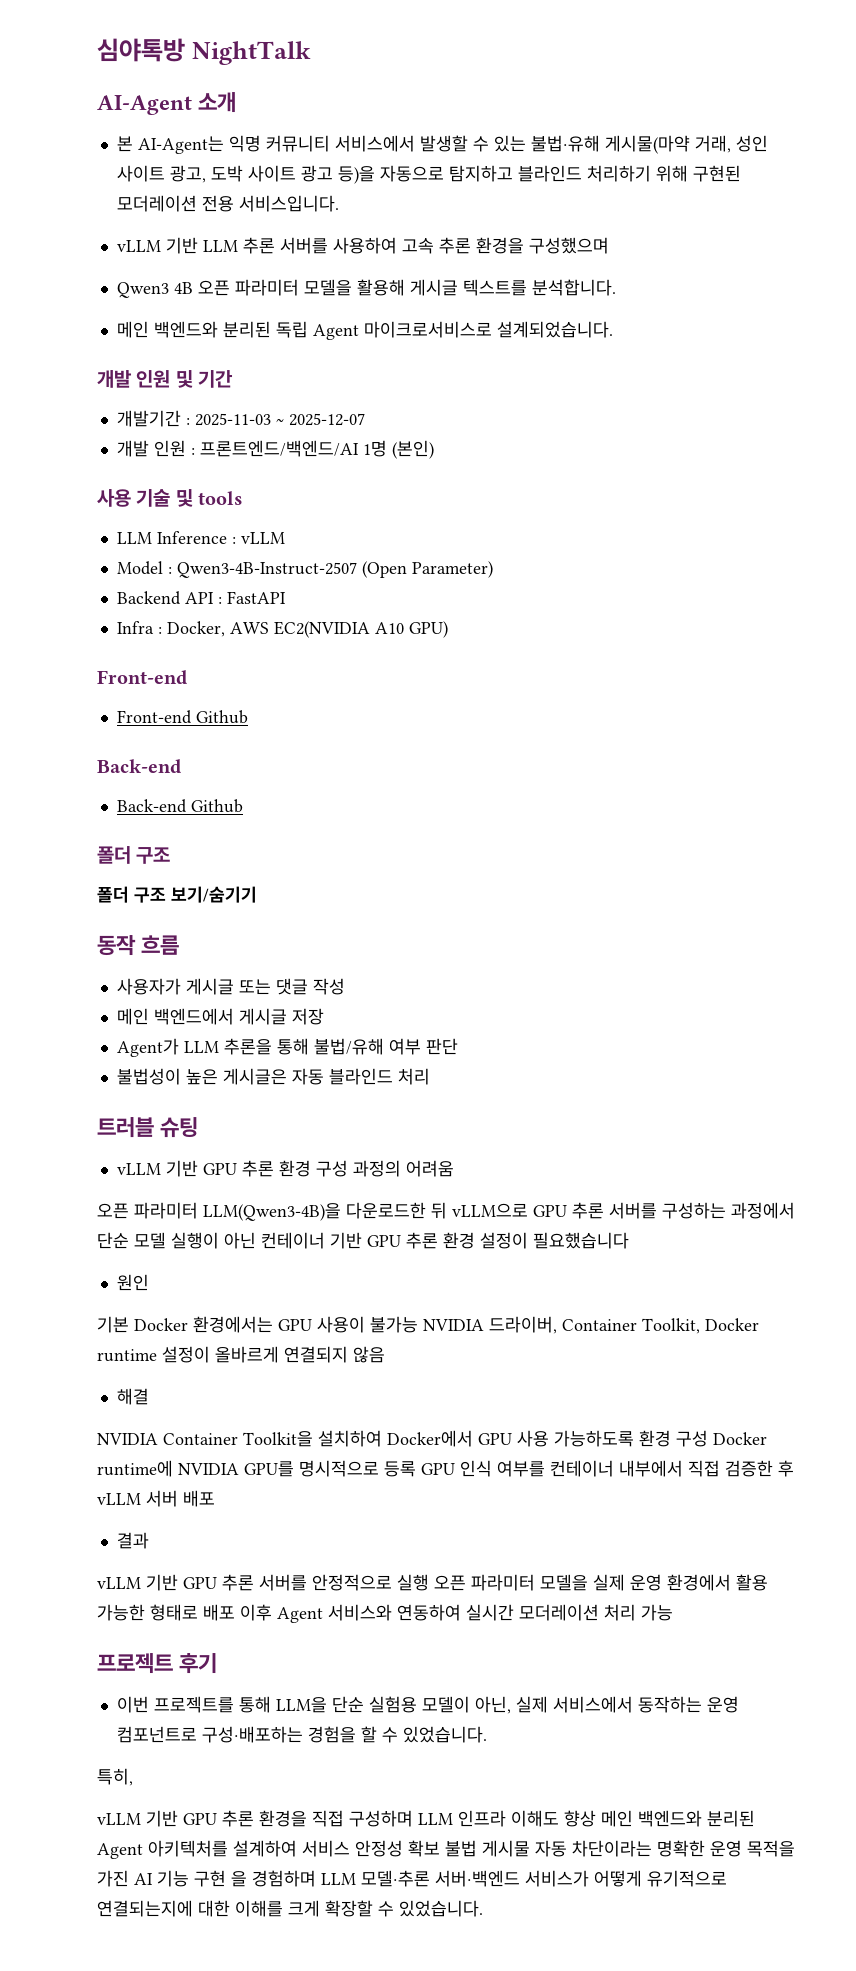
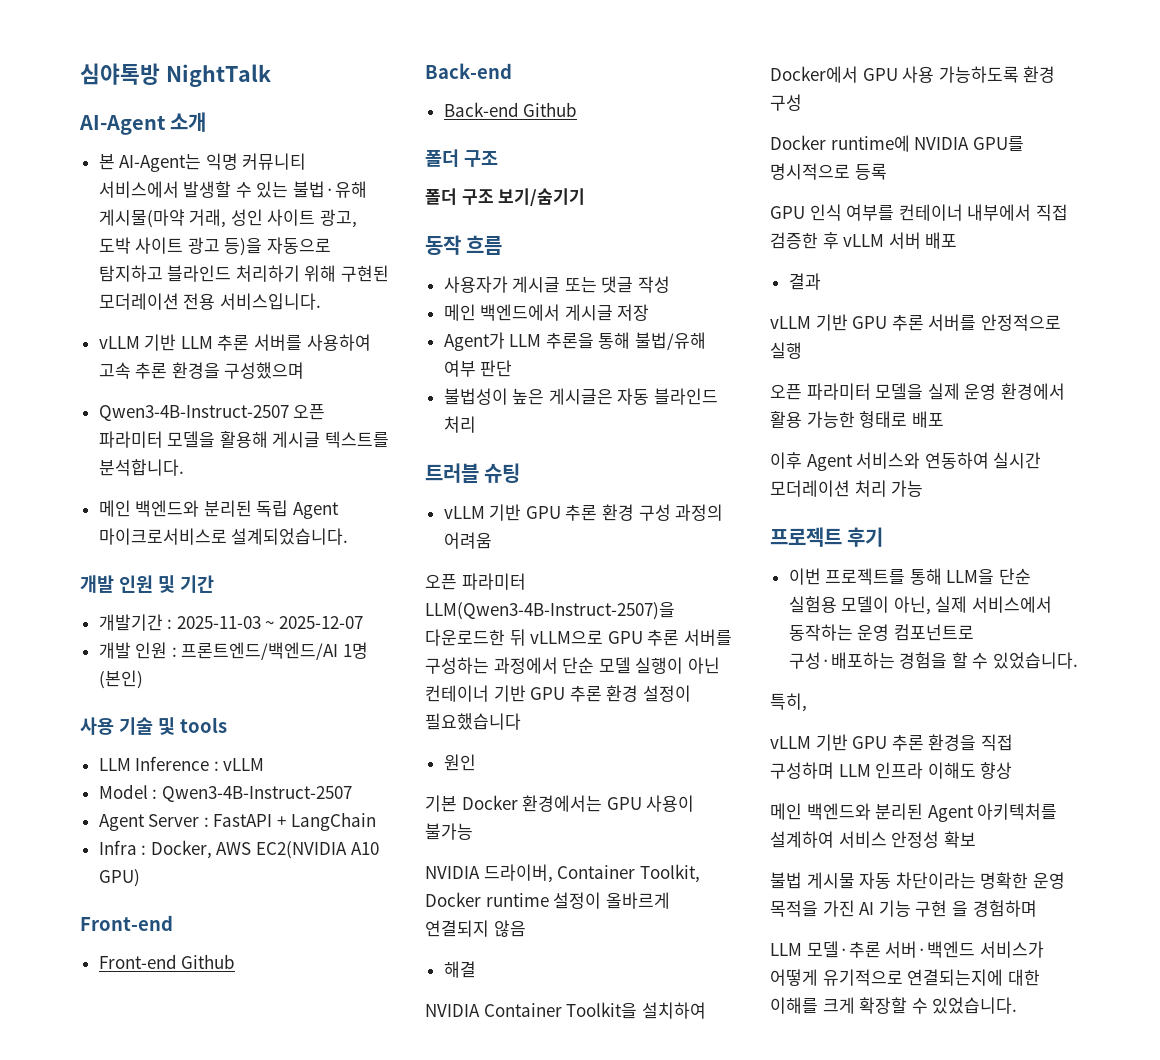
- Qwen3 4B 오픈 파라미터 모델을 활용해 게시글 텍스트를 분석합니다.
+ Qwen3-4B-Instruct-2507 오픈 파라미터 모델을 활용해 게시글 텍스트를 분석합니다.
- Model : Qwen3-4B-Instruct-2507 (Open Parameter)
- Backend API : FastAPI
+ Model : Qwen3-4B-Instruct-2507
+ Agent Server : FastAPI + LangChain
- 오픈 파라미터 LLM(Qwen3-4B)을 다운로드한 뒤 vLLM으로 GPU 추론 서버를 구성하는 과정에서 단순 모델 실행이 아닌 컨테이너 기반 GPU 추론 환경 설정이 필요했습니다
+ 오픈 파라미터 LLM(Qwen3-4B-Instruct-2507)을 다운로드한 뒤 vLLM으로 GPU 추론 서버를 구성하는 과정에서 단순 모델 실행이 아닌 컨테이너 기반 GPU 추론 환경 설정이 필요했습니다
- 기본 Docker 환경에서는 GPU 사용이 불가능 NVIDIA 드라이버, Container Toolkit, Docker runtime 설정이 올바르게 연결되지 않음
+ 기본 Docker 환경에서는 GPU 사용이 불가능
+ NVIDIA 드라이버, Container Toolkit, Docker runtime 설정이 올바르게 연결되지 않음
- NVIDIA Container Toolkit을 설치하여 Docker에서 GPU 사용 가능하도록 환경 구성 Docker runtime에 NVIDIA GPU를 명시적으로 등록 GPU 인식 여부를 컨테이너 내부에서 직접 검증한 후 vLLM 서버 배포
+ NVIDIA Container Toolkit을 설치하여 Docker에서 GPU 사용 가능하도록 환경 구성
+ Docker runtime에 NVIDIA GPU를 명시적으로 등록
+ GPU 인식 여부를 컨테이너 내부에서 직접 검증한 후 vLLM 서버 배포
- vLLM 기반 GPU 추론 서버를 안정적으로 실행 오픈 파라미터 모델을 실제 운영 환경에서 활용 가능한 형태로 배포 이후 Agent 서비스와 연동하여 실시간 모더레이션 처리 가능
+ vLLM 기반 GPU 추론 서버를 안정적으로 실행
+ 오픈 파라미터 모델을 실제 운영 환경에서 활용 가능한 형태로 배포
+ 이후 Agent 서비스와 연동하여 실시간 모더레이션 처리 가능
- vLLM 기반 GPU 추론 환경을 직접 구성하며 LLM 인프라 이해도 향상 메인 백엔드와 분리된 Agent 아키텍처를 설계하여 서비스 안정성 확보 불법 게시물 자동 차단이라는 명확한 운영 목적을 가진 AI 기능 구현 을 경험하며 LLM 모델·추론 서버·백엔드 서비스가 어떻게 유기적으로 연결되는지에 대한 이해를 크게 확장할 수 있었습니다.
+ vLLM 기반 GPU 추론 환경을 직접 구성하며 LLM 인프라 이해도 향상
+ 메인 백엔드와 분리된 Agent 아키텍처를 설계하여 서비스 안정성 확보
+ 불법 게시물 자동 차단이라는 명확한 운영 목적을 가진 AI 기능 구현 을 경험하며
+ LLM 모델·추론 서버·백엔드 서비스가 어떻게 유기적으로 연결되는지에 대한 이해를 크게 확장할 수 있었습니다.

